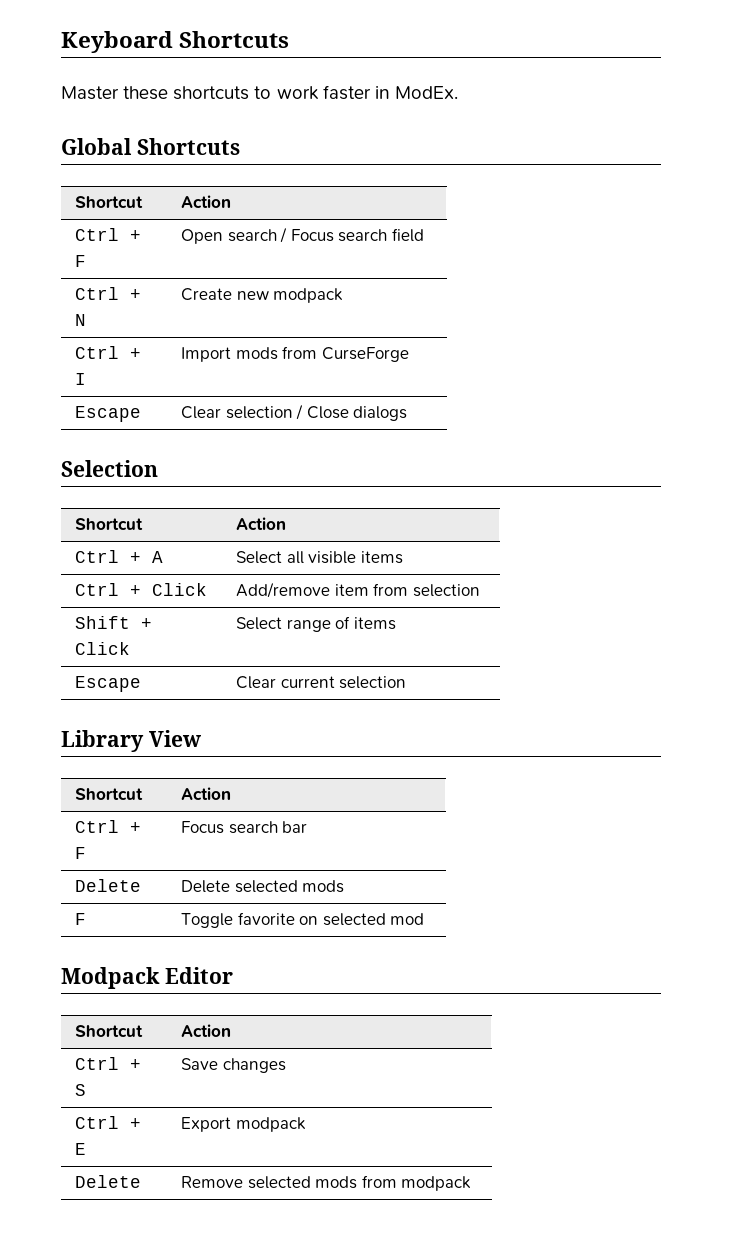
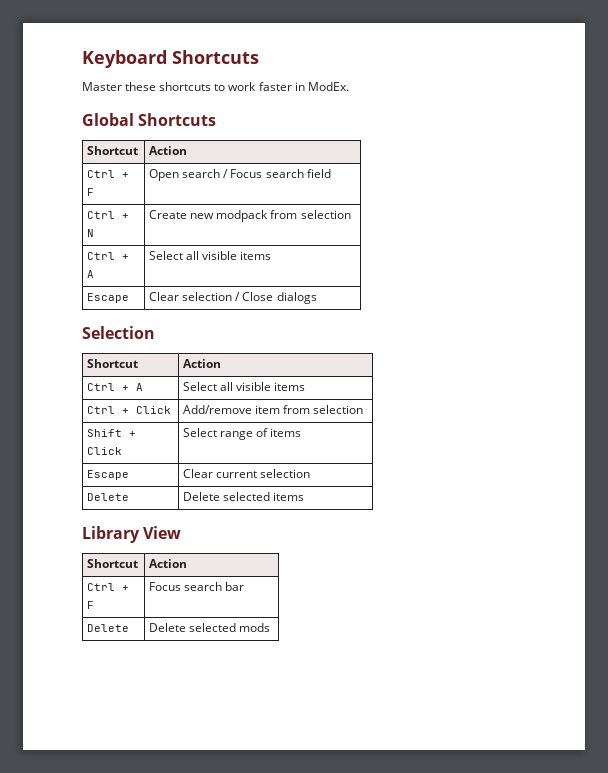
- Ctrl + N | Create new modpack
- Ctrl + I | Import mods from CurseForge
+ Ctrl + N | Create new modpack from selection
+ Ctrl + A | Select all visible items
+ Delete | Delete selected items
- F | Toggle favorite on selected mod
- Modpack Editor
- Shortcut | Action
- Ctrl + S | Save changes
- Ctrl + E | Export modpack
- Delete | Remove selected mods from modpack

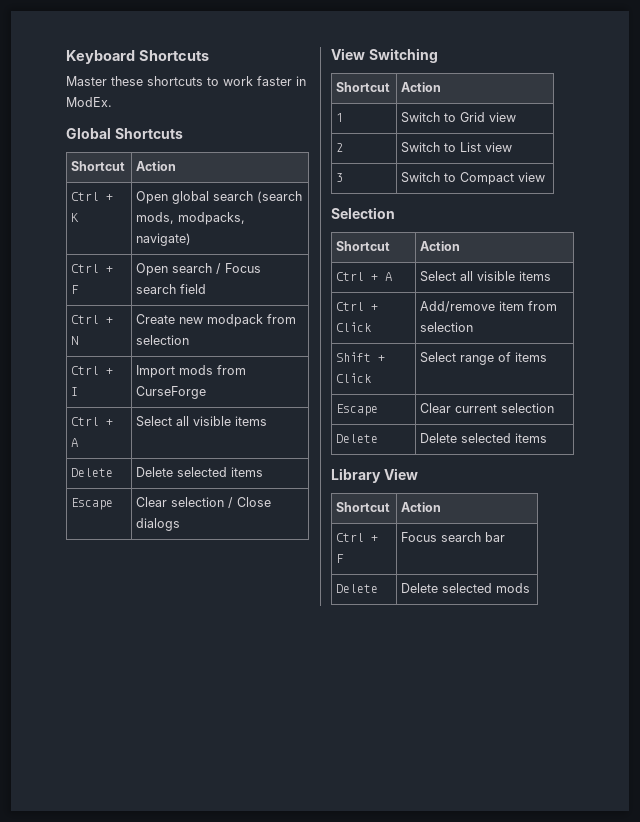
+ Ctrl + K | Open global search (search mods, modpacks, navigate)
  Ctrl + N | Create new modpack from selection
+ Ctrl + I | Import mods from CurseForge
  Ctrl + A | Select all visible items
+ Delete | Delete selected items
+ View Switching
+ Shortcut | Action
+ 1 | Switch to Grid view
+ 2 | Switch to List view
+ 3 | Switch to Compact view

